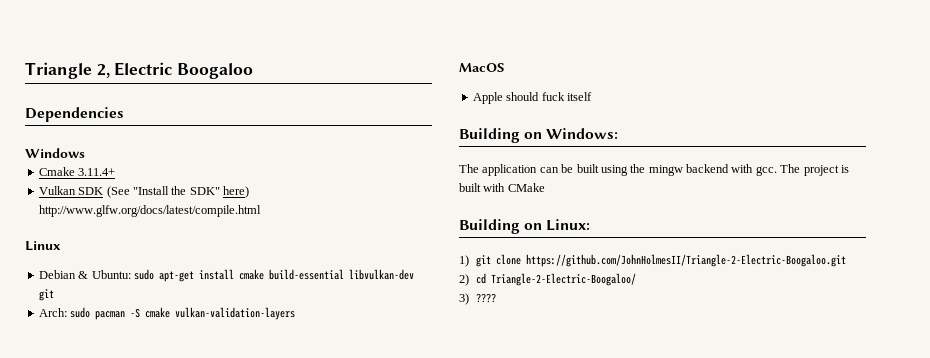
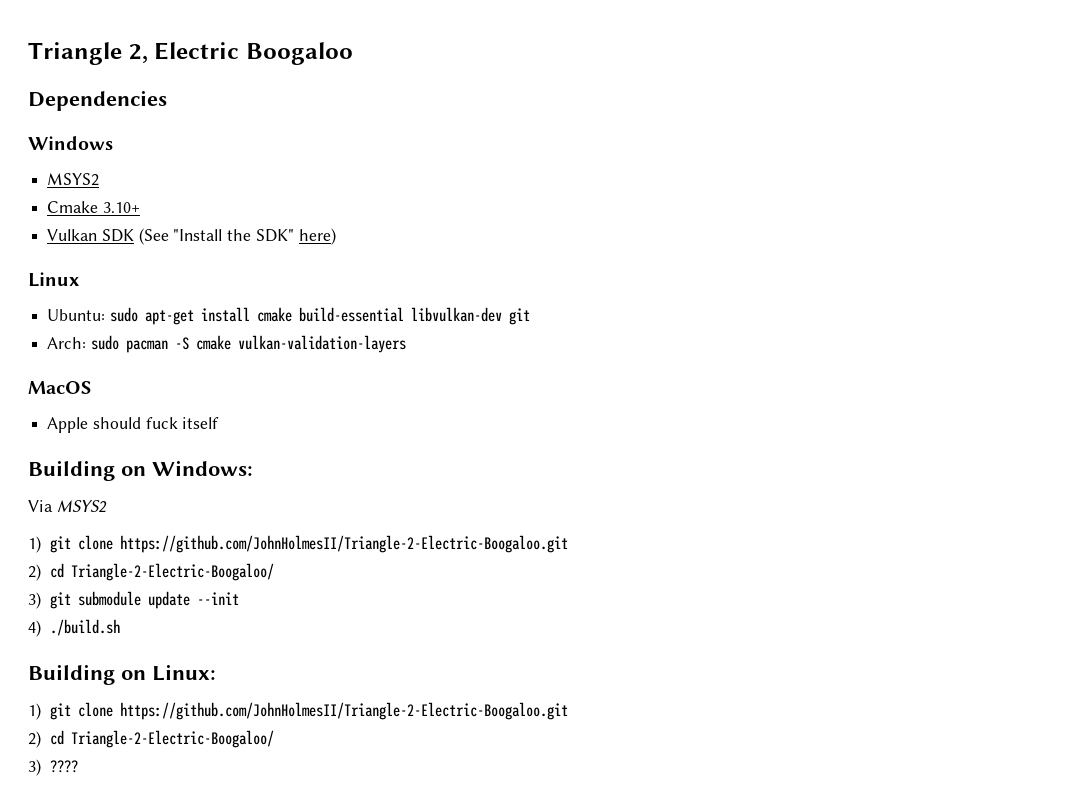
  Windows
+ MSYS2
- Cmake 3.11.4+
+ Cmake 3.10+
- Vulkan SDK (See "Install the SDK" here) http://www.glfw.org/docs/latest/compile.html
+ Vulkan SDK (See "Install the SDK" here)
- Debian & Ubuntu: sudo apt-get install cmake build-essential libvulkan-dev git
+ Ubuntu: sudo apt-get install cmake build-essential libvulkan-dev git
- The application can be built using the mingw backend with gcc. The project is built with CMake
+ Via MSYS2
+ 1) git clone https://github.com/JohnHolmesII/Triangle-2-Electric-Boogaloo.git
+ 2) cd Triangle-2-Electric-Boogaloo/
+ 3) git submodule update --init
+ 4) ./build.sh

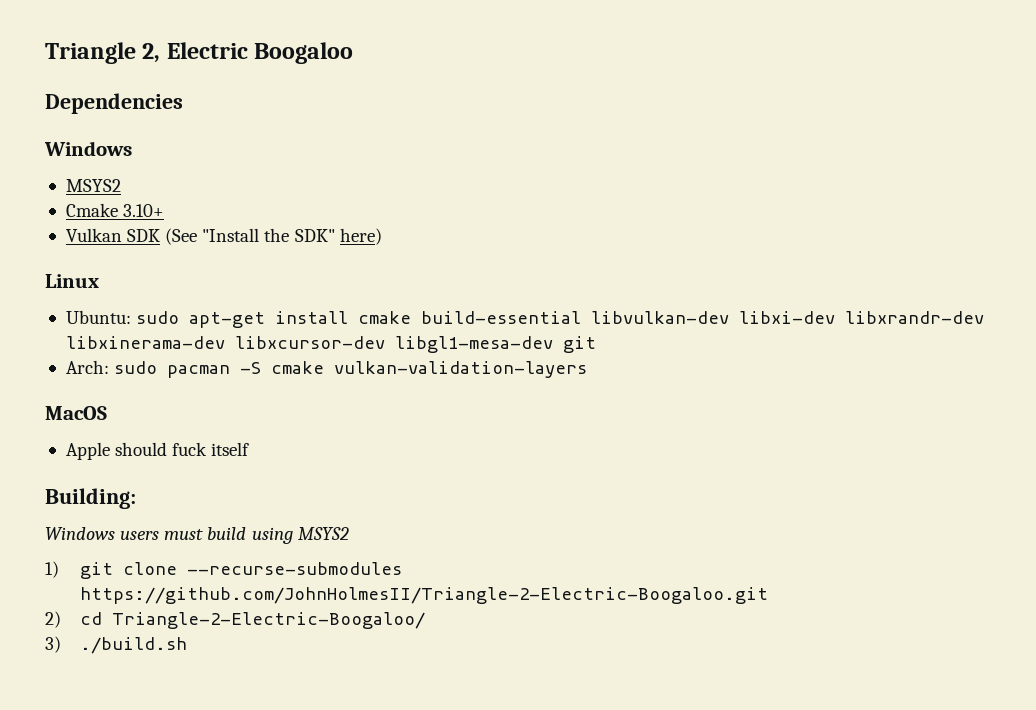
- Ubuntu: sudo apt-get install cmake build-essential libvulkan-dev git
+ Ubuntu: sudo apt-get install cmake build-essential libvulkan-dev libxi-dev libxrandr-dev libxinerama-dev libxcursor-dev libgl1-mesa-dev git
- Building on Windows:
- Via MSYS2
- 1) git clone https://github.com/JohnHolmesII/Triangle-2-Electric-Boogaloo.git
+ Building:
+ Windows users must build using MSYS2
+ 1) git clone --recurse-submodules https://github.com/JohnHolmesII/Triangle-2-Electric-Boogaloo.git
  2) cd Triangle-2-Electric-Boogaloo/
- 3) git submodule update --init
- 4) ./build.sh
- Building on Linux:
- 1) git clone https://github.com/JohnHolmesII/Triangle-2-Electric-Boogaloo.git
- 2) cd Triangle-2-Electric-Boogaloo/
- 3) ????
+ 3) ./build.sh

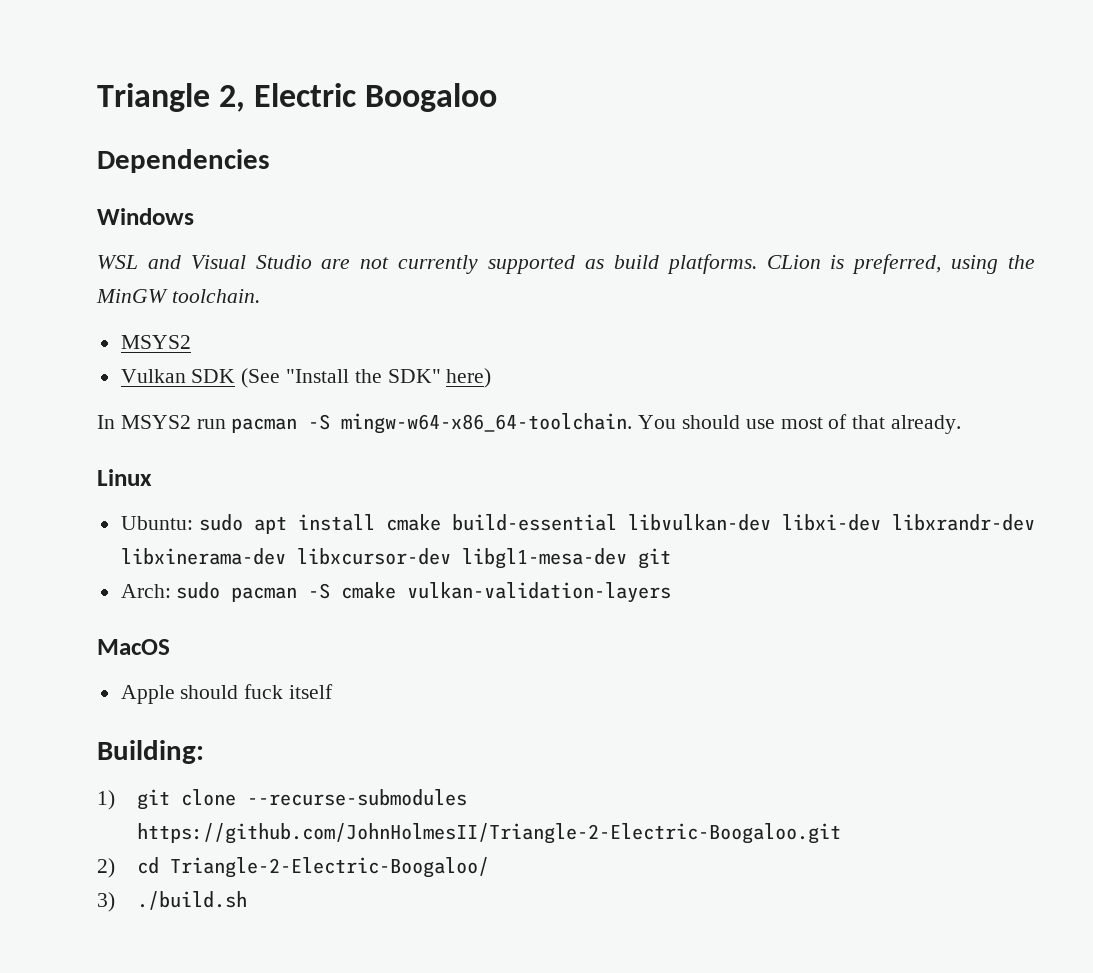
  Dependencies
  Windows
+ WSL and Visual Studio are not currently supported as build platforms. CLion is preferred, using the MinGW toolchain.
  MSYS2
- Cmake 3.10+
+ In MSYS2 run pacman -S mingw-w64-x86_64-toolchain. You should use most of that already.
- Ubuntu: sudo apt-get install cmake build-essential libvulkan-dev libxi-dev libxrandr-dev libxinerama-dev libxcursor-dev libgl1-mesa-dev git
+ Ubuntu: sudo apt install cmake build-essential libvulkan-dev libxi-dev libxrandr-dev libxinerama-dev libxcursor-dev libgl1-mesa-dev git
- Windows users must build using MSYS2

